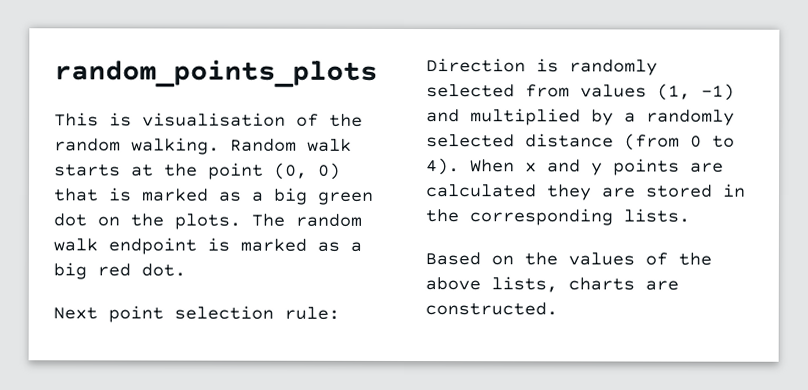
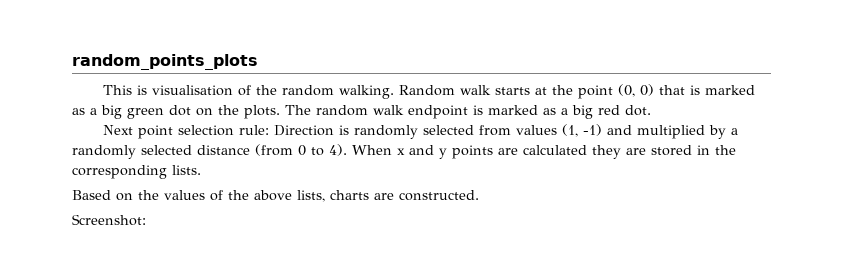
+ Screenshot:

